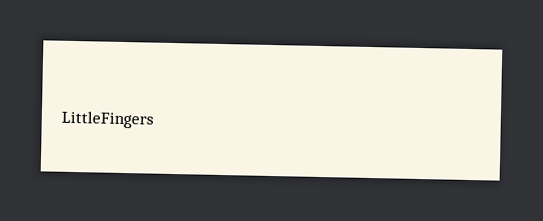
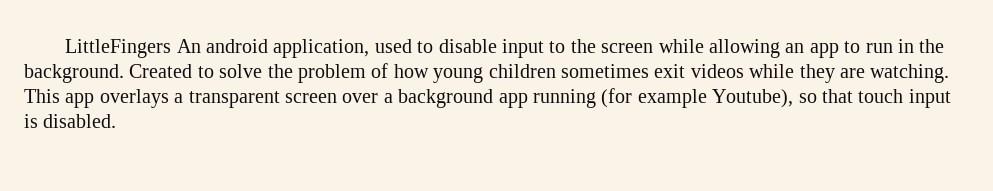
- LittleFingers
+ LittleFingers An android application, used to disable input to the screen while allowing an app to run in the background. Created to solve the problem of how young children sometimes exit videos while they are watching. This app overlays a transparent screen over a background app running (for example Youtube), so that touch input is disabled.

